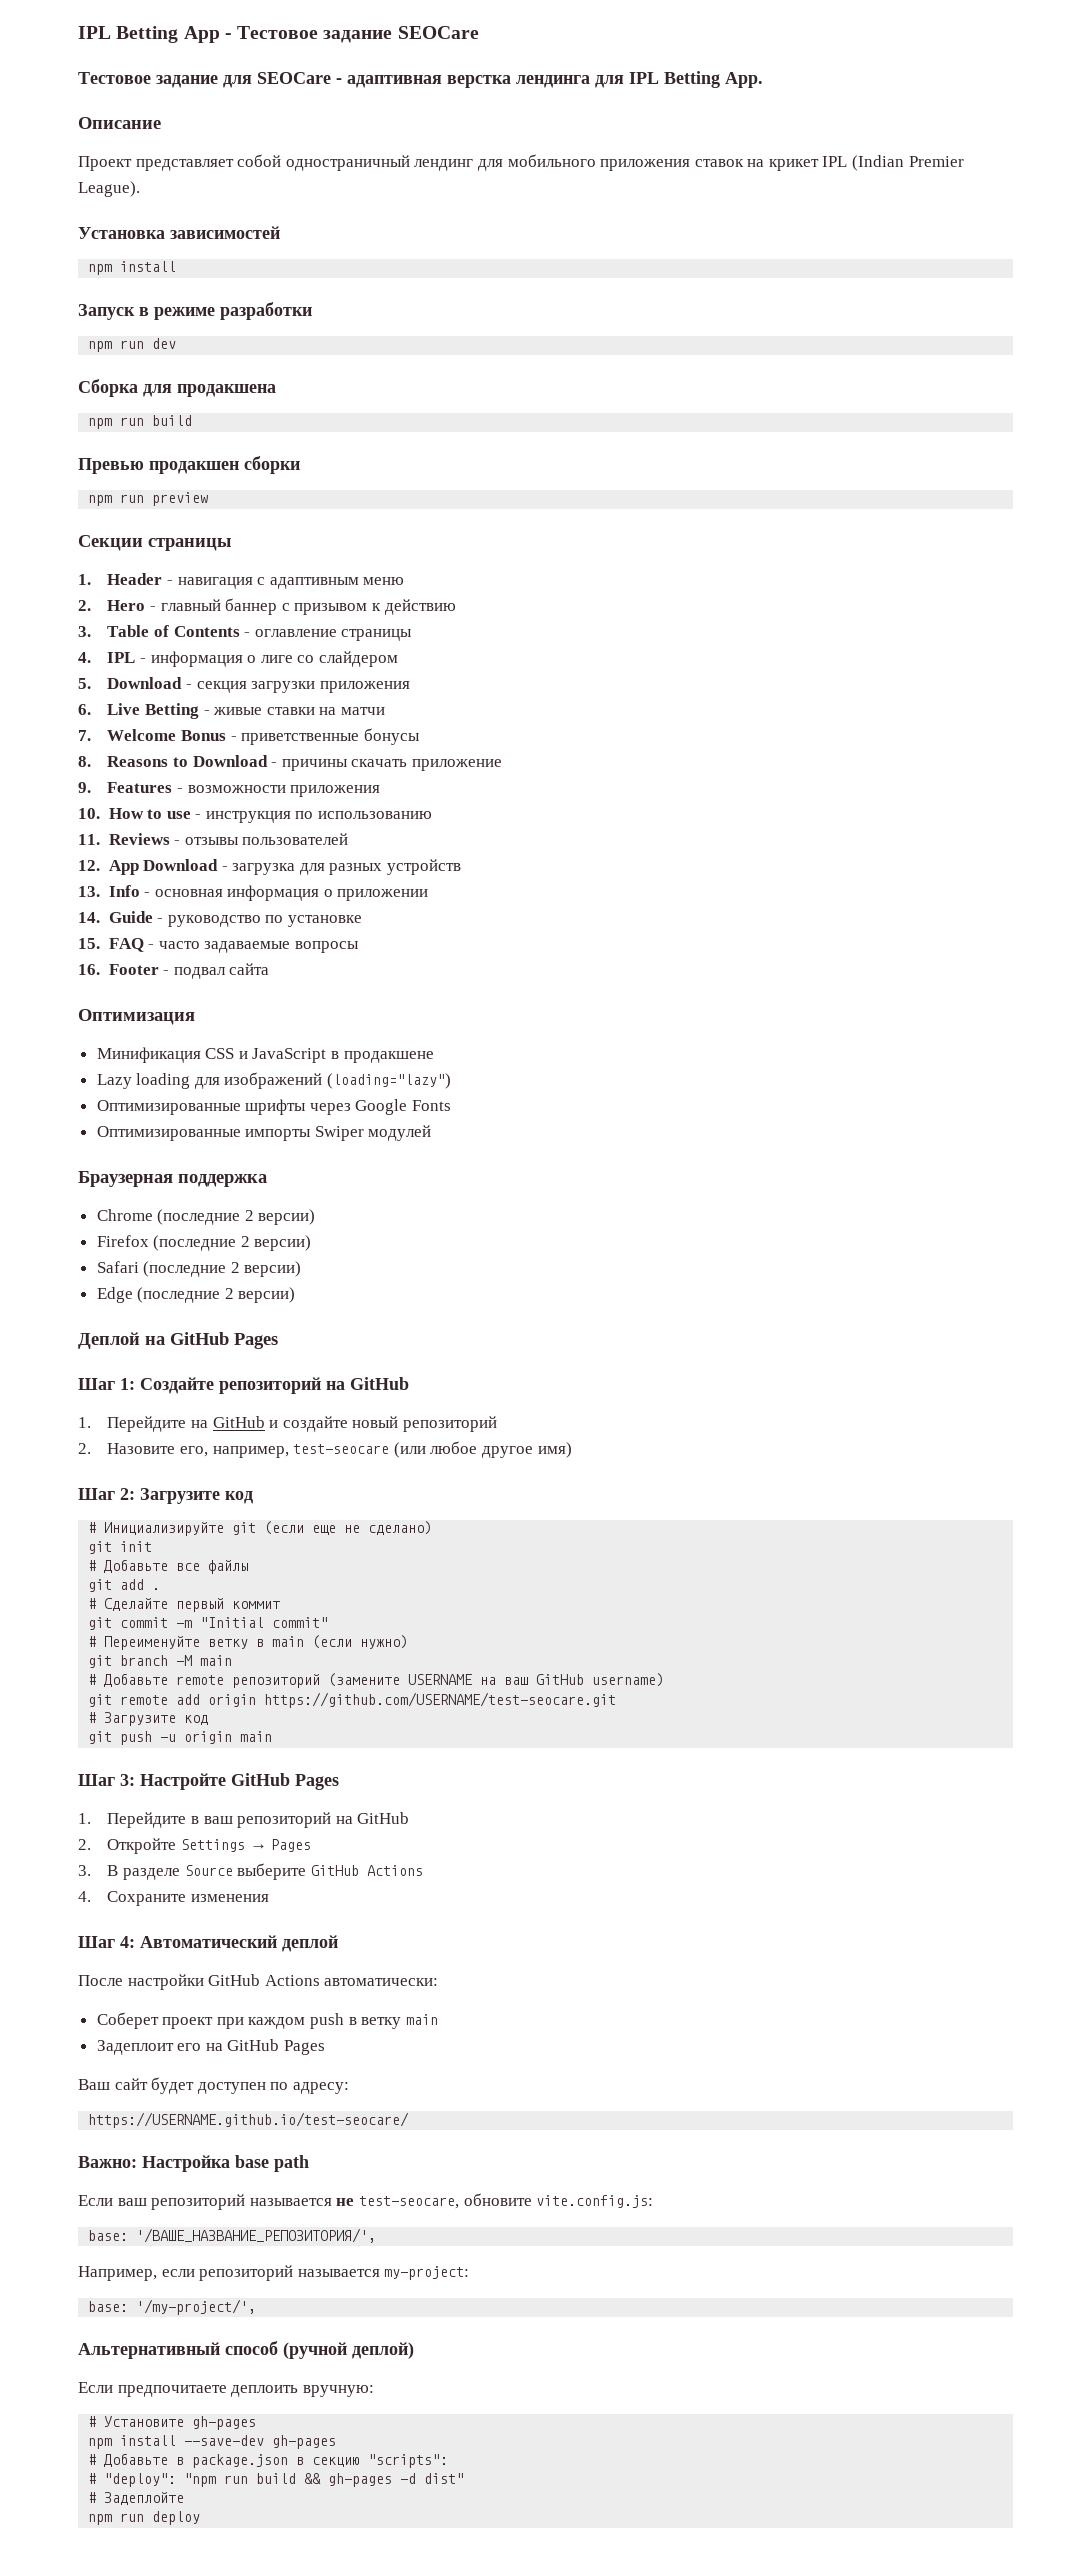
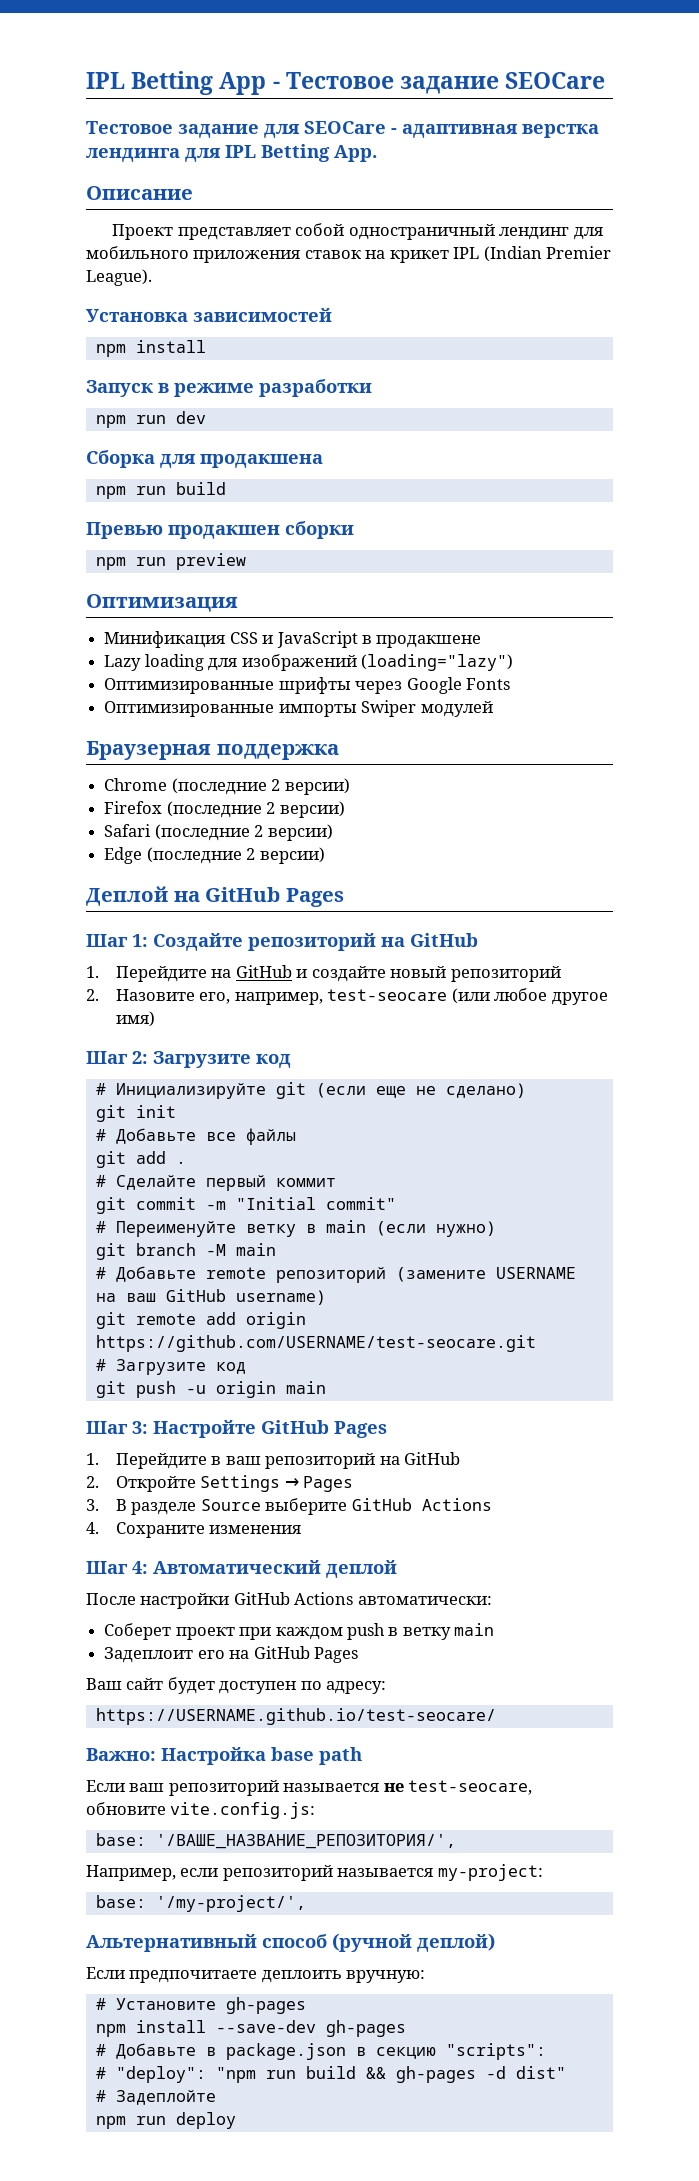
- Секции страницы
- 1. Header - навигация с адаптивным меню
- 2. Hero - главный баннер с призывом к действию
- 3. Table of Contents - оглавление страницы
- 4. IPL - информация о лиге со слайдером
- 5. Download - секция загрузки приложения
- 6. Live Betting - живые ставки на матчи
- 7. Welcome Bonus - приветственные бонусы
- 8. Reasons to Download - причины скачать приложение
- 9. Features - возможности приложения
- 10. How to use - инструкция по использованию
- 11. Reviews - отзывы пользователей
- 12. App Download - загрузка для разных устройств
- 13. Info - основная информация о приложении
- 14. Guide - руководство по установке
- 15. FAQ - часто задаваемые вопросы
- 16. Footer - подвал сайта

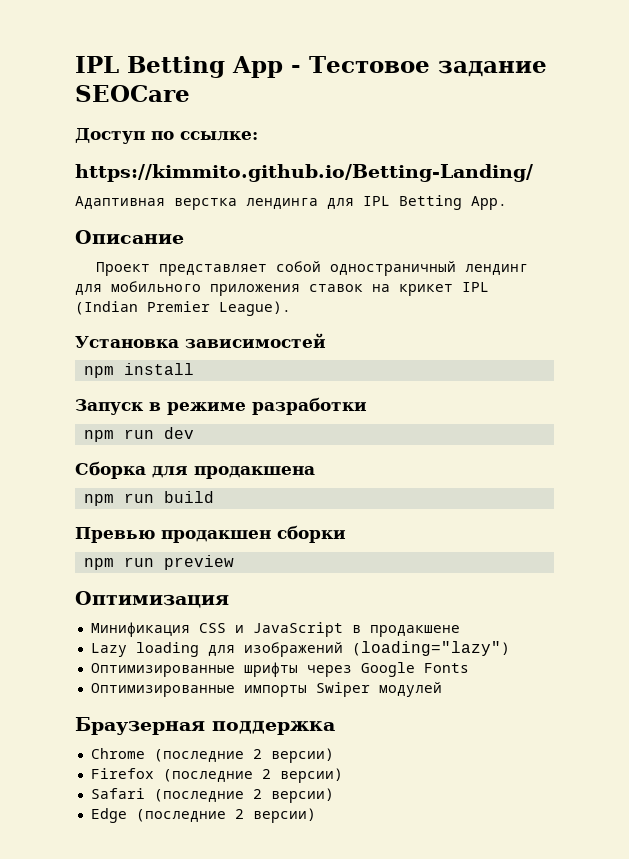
- Тестовое задание для SEOCare - адаптивная верстка лендинга для IPL Betting App.
+ Доступ по ссылке:
+ https://kimmito.github.io/Betting-Landing/
+ Адаптивная верстка лендинга для IPL Betting App.
- Деплой на GitHub Pages
- Шаг 1: Создайте репозиторий на GitHub
- 1. Перейдите на GitHub и создайте новый репозиторий
- 2. Назовите его, например, test-seocare (или любое другое имя)
- Шаг 2: Загрузите код
- # Инициализируйте git (если еще не сделано)
- git init
- # Добавьте все файлы
- git add .
- # Сделайте первый коммит
- git commit -m "Initial commit"
- # Переименуйте ветку в main (если нужно)
- git branch -M main
- # Добавьте remote репозиторий (замените USERNAME на ваш GitHub username)
- git remote add origin https://github.com/USERNAME/test-seocare.git
- # Загрузите код
- git push -u origin main
- Шаг 3: Настройте GitHub Pages
- 1. Перейдите в ваш репозиторий на GitHub
- 2. Откройте Settings → Pages
- 3. В разделе Source выберите GitHub Actions
- 4. Сохраните изменения
- Шаг 4: Автоматический деплой
- После настройки GitHub Actions автоматически:
- Соберет проект при каждом push в ветку main
- Задеплоит его на GitHub Pages
- Ваш сайт будет доступен по адресу:
- https://USERNAME.github.io/test-seocare/
- Важно: Настройка base path
- Если ваш репозиторий называется не test-seocare, обновите vite.config.js:
- base: '/ВАШЕ_НАЗВАНИЕ_РЕПОЗИТОРИЯ/',
- Например, если репозиторий называется my-project:
- base: '/my-project/',
- Альтернативный способ (ручной деплой)
- Если предпочитаете деплоить вручную:
- # Установите gh-pages
- npm install --save-dev gh-pages
- # Добавьте в package.json в секцию "scripts":
- # "deploy": "npm run build && gh-pages -d dist"
- # Задеплойте
- npm run deploy

